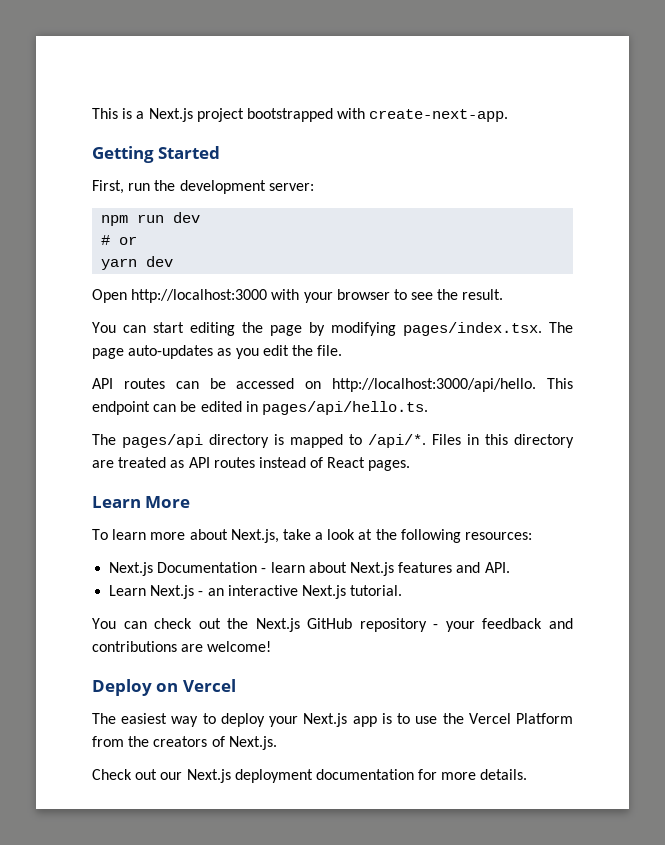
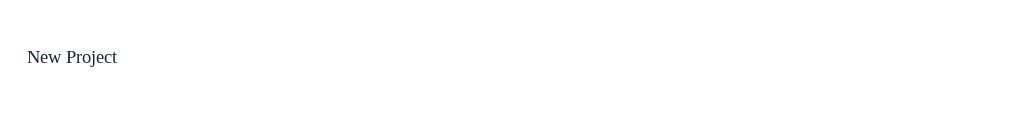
- This is a Next.js project bootstrapped with create-next-app.
- Getting Started
- First, run the development server:
- npm run dev
- # or
- yarn dev
- Open http://localhost:3000 with your browser to see the result.
- You can start editing the page by modifying pages/index.tsx. The page auto-updates as you edit the file.
- API routes can be accessed on http://localhost:3000/api/hello. This endpoint can be edited in pages/api/hello.ts.
- The pages/api directory is mapped to /api/*. Files in this directory are treated as API routes instead of React pages.
- Learn More
- To learn more about Next.js, take a look at the following resources:
- Next.js Documentation - learn about Next.js features and API.
- Learn Next.js - an interactive Next.js tutorial.
- You can check out the Next.js GitHub repository - your feedback and contributions are welcome!
- Deploy on Vercel
- The easiest way to deploy your Next.js app is to use the Vercel Platform from the creators of Next.js.
- Check out our Next.js deployment documentation for more details.
+ New Project

